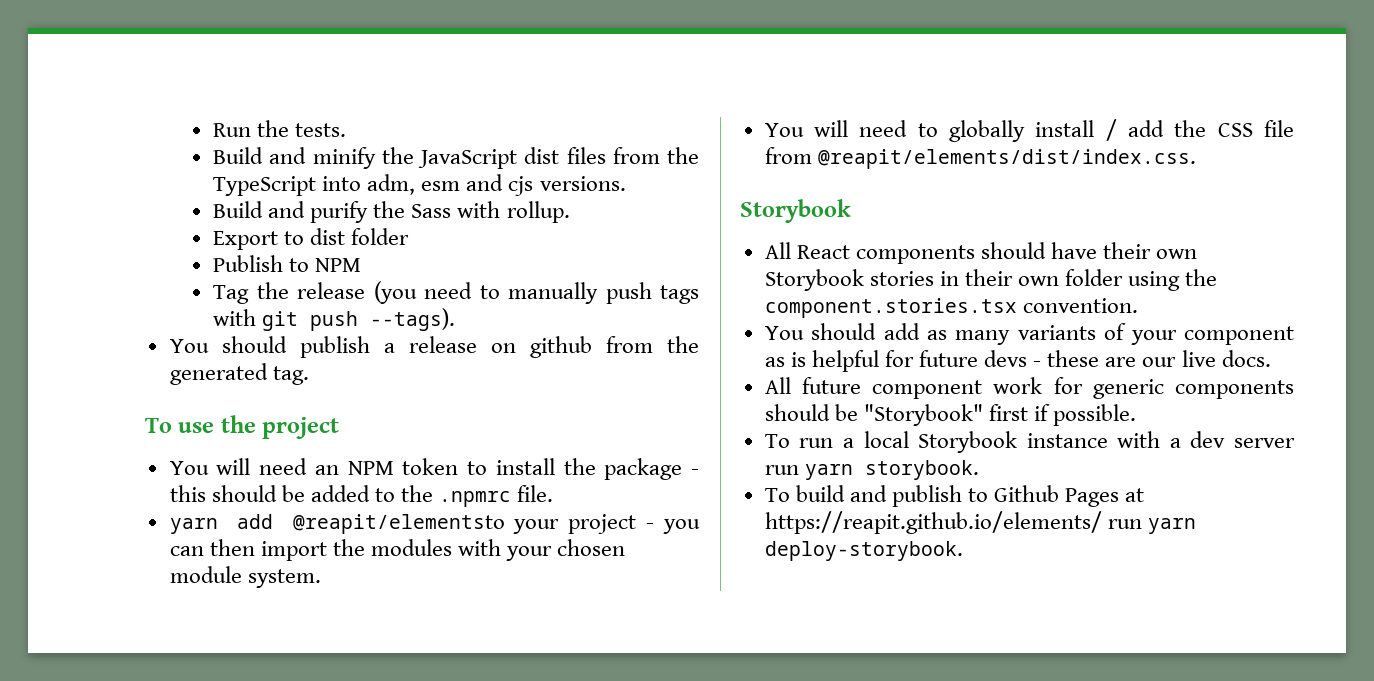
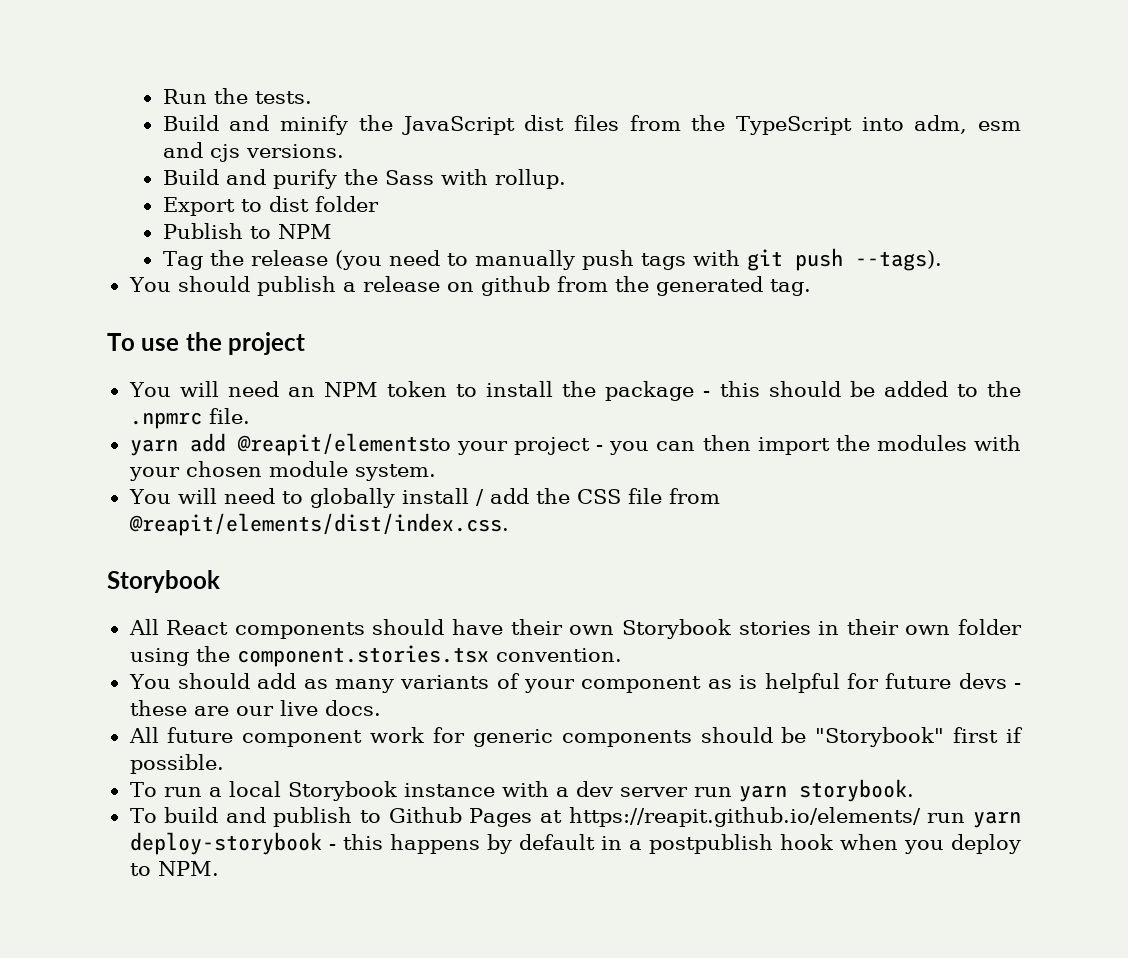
- To build and publish to Github Pages at https://reapit.github.io/elements/ run yarn deploy-storybook.
+ To build and publish to Github Pages at https://reapit.github.io/elements/ run yarn deploy-storybook - this happens by default in a postpublish hook when you deploy to NPM.

